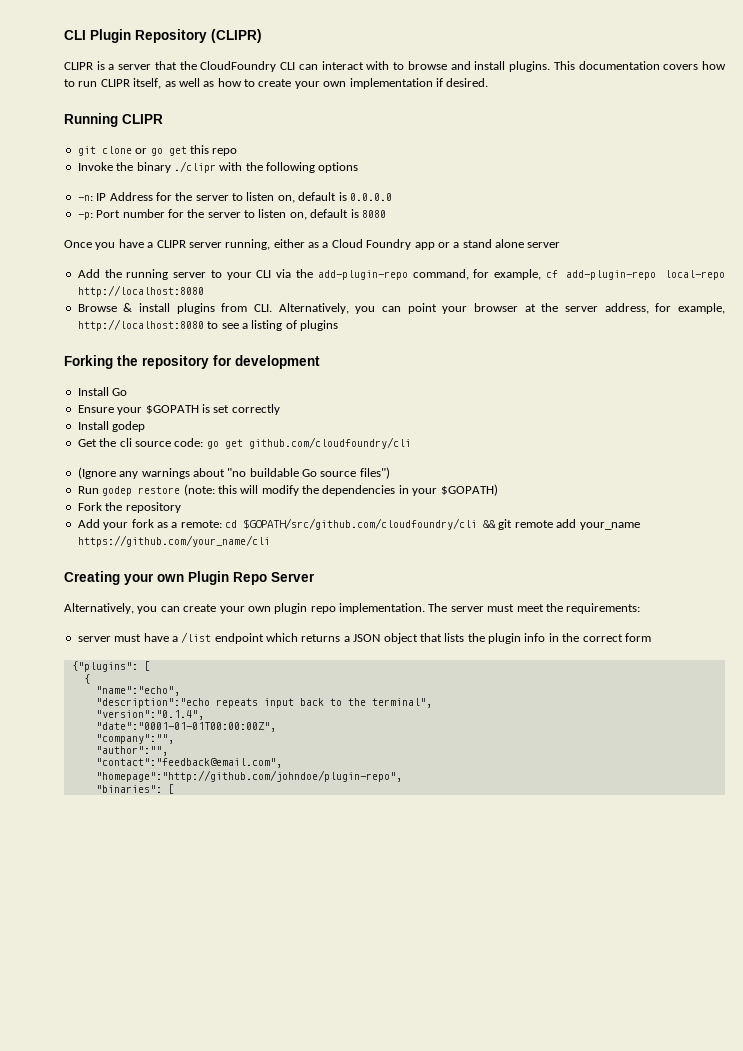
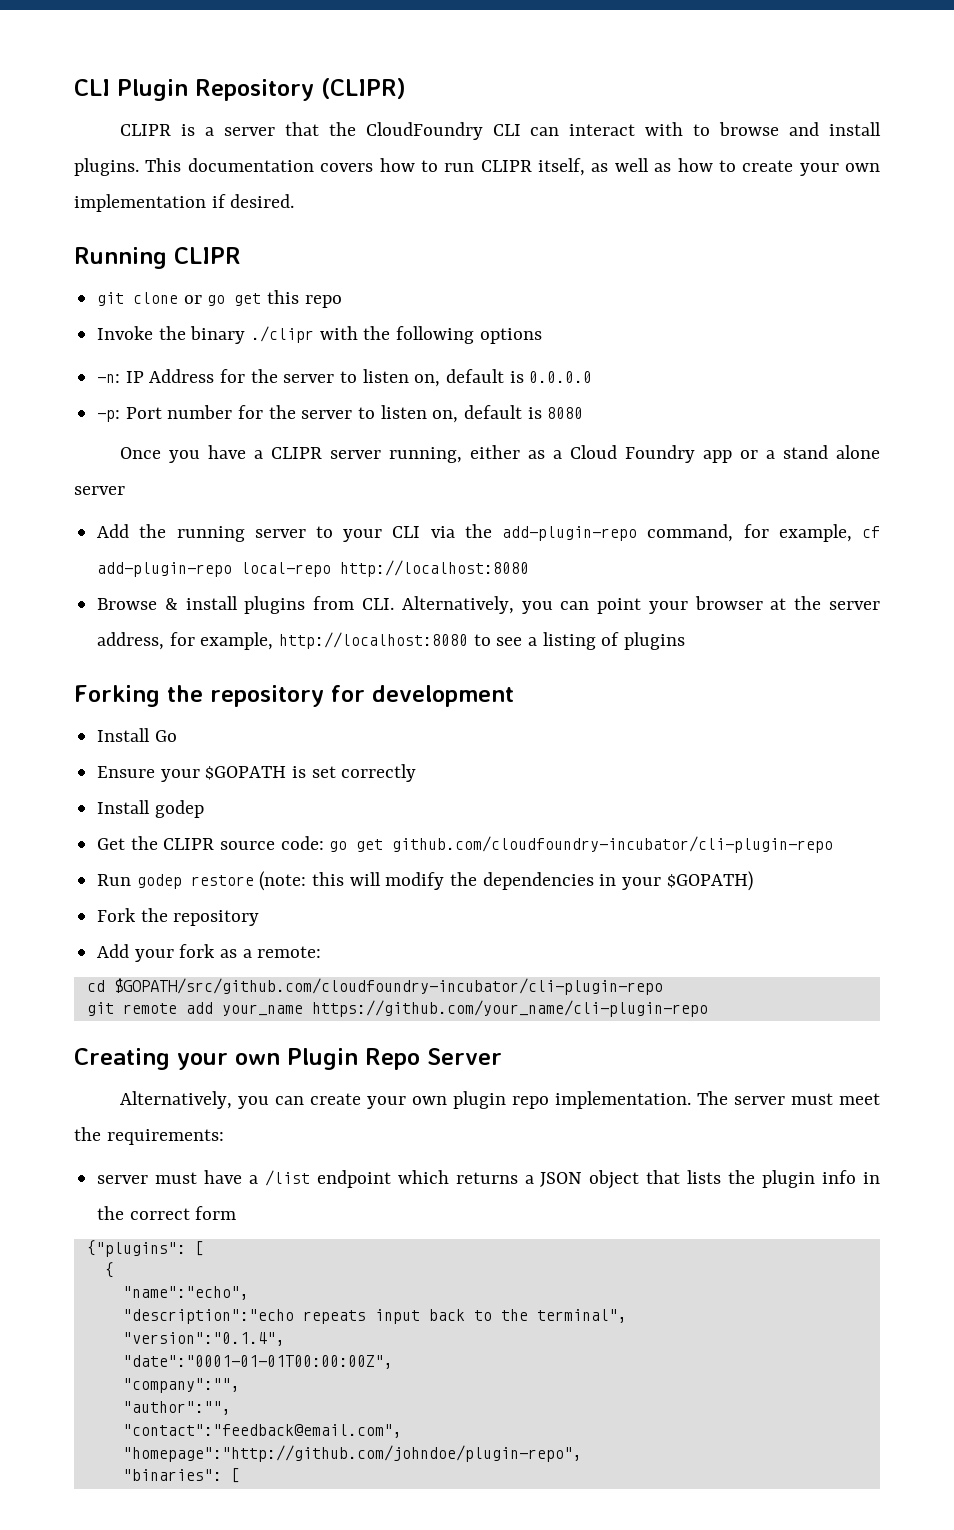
- Get the cli source code: go get github.com/cloudfoundry/cli
- (Ignore any warnings about "no buildable Go source files")
+ Get the CLIPR source code: go get github.com/cloudfoundry-incubator/cli-plugin-repo
- Add your fork as a remote: cd $GOPATH/src/github.com/cloudfoundry/cli && git remote add your_name https://github.com/your_name/cli
+ Add your fork as a remote:
+ cd $GOPATH/src/github.com/cloudfoundry-incubator/cli-plugin-repo
+ git remote add your_name https://github.com/your_name/cli-plugin-repo

